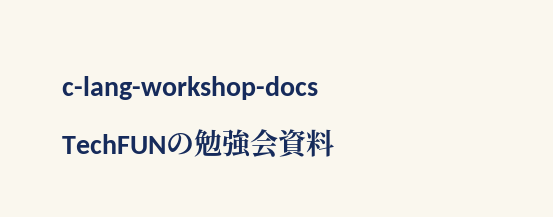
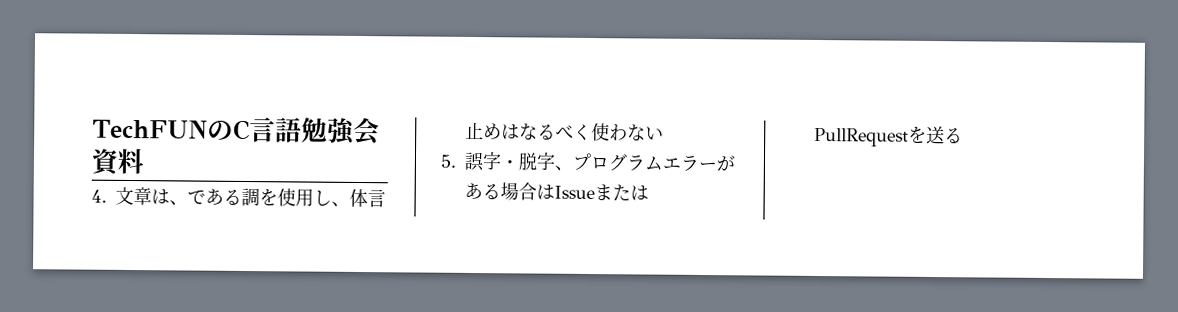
- c-lang-workshop-docs
- TechFUNの勉強会資料
+ TechFUNのC言語勉強会資料
+ 4.文章は、である調を使用し、体言止めはなるべく使わない
+ 5.誤字・脱字、プログラムエラーがある場合はIssueまたはPullRequestを送る

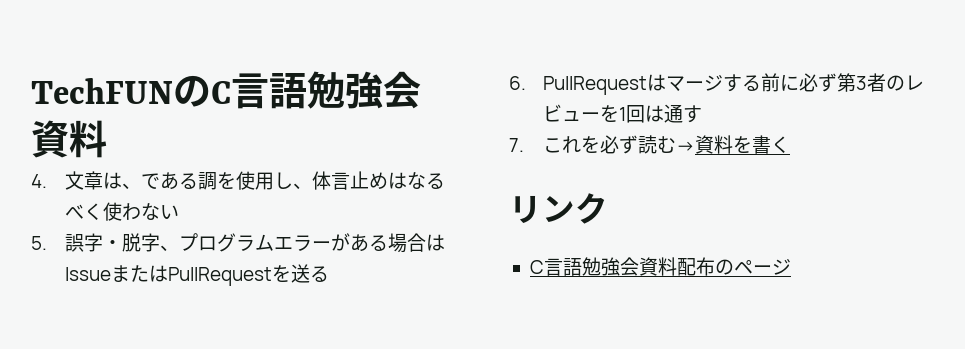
+ 6. PullRequestはマージする前に必ず第3者のレビューを1回は通す
+ 7.これを必ず読む→資料を書く
+ リンク
+ C言語勉強会資料配布のページ

